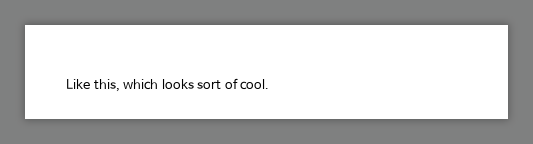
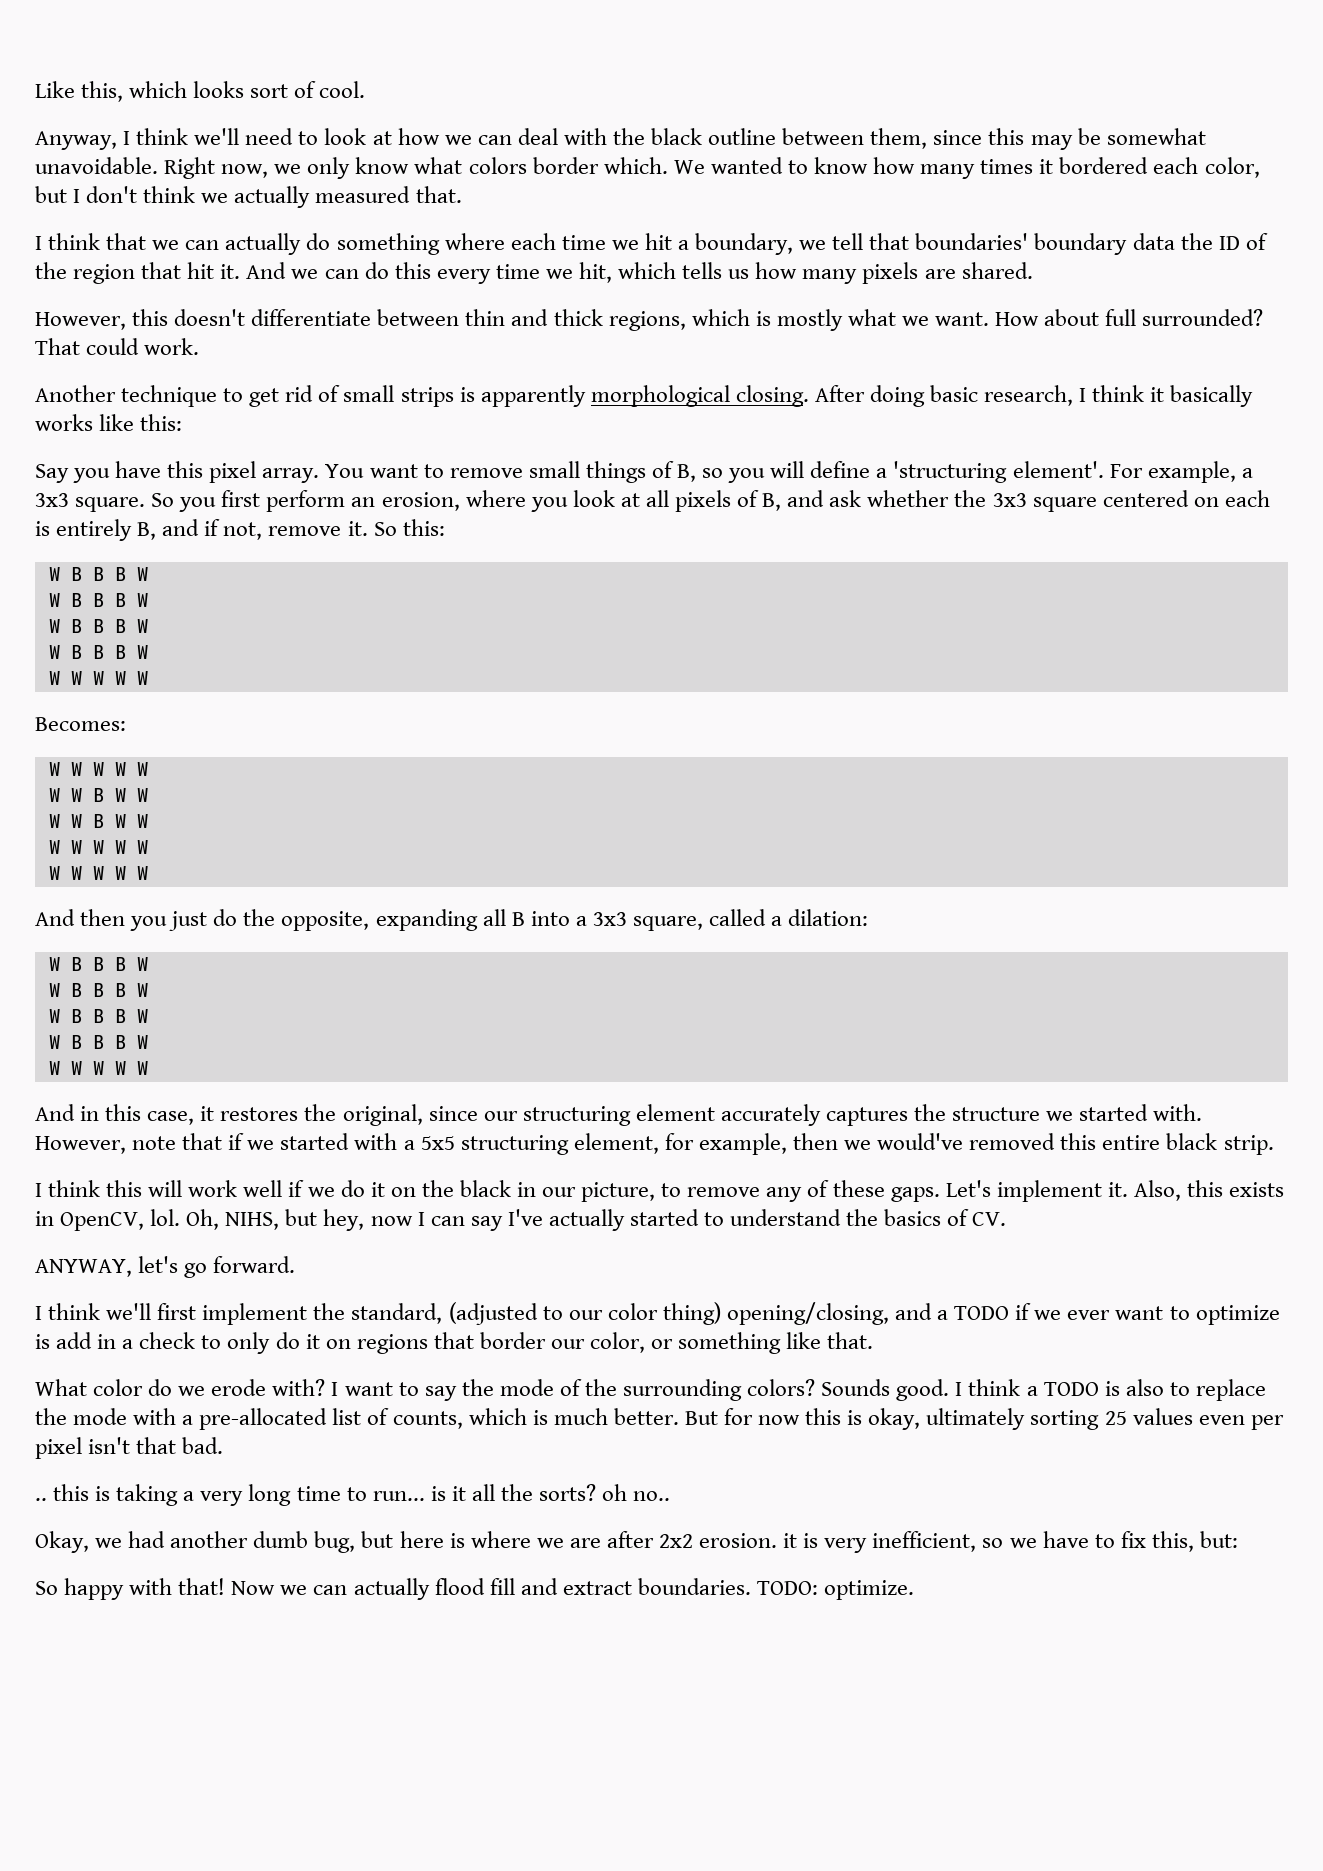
+ Anyway, I think we'll need to look at how we can deal with the black outline between them, since this may be somewhat unavoidable. Right now, we only know what colors border which. We wanted to know how many times it bordered each color, but I don't think we actually measured that.
+ I think that we can actually do something where each time we hit a boundary, we tell that boundaries' boundary data the ID of the region that hit it. And we can do this every time we hit, which tells us how many pixels are shared.
+ However, this doesn't differentiate between thin and thick regions, which is mostly what we want. How about full surrounded? That could work.
+ Another technique to get rid of small strips is apparently morphological closing. After doing basic research, I think it basically works like this:
+ Say you have this pixel array. You want to remove small things of B, so you will define a 'structuring element'. For example, a 3x3 square. So you first perform an erosion, where you look at all pixels of B, and ask whether the 3x3 square centered on each is entirely B, and if not, remove it. So this:
+ W B B B W
+ W B B B W
+ W B B B W
+ W B B B W
+ W W W W W
+ Becomes:
+ W W W W W
+ W W B W W
+ W W B W W
+ W W W W W
+ W W W W W
+ And then you just do the opposite, expanding all B into a 3x3 square, called a dilation:
+ W B B B W
+ W B B B W
+ W B B B W
+ W B B B W
+ W W W W W
+ And in this case, it restores the original, since our structuring element accurately captures the structure we started with. However, note that if we started with a 5x5 structuring element, for example, then we would've removed this entire black strip.
+ I think this will work well if we do it on the black in our picture, to remove any of these gaps. Let's implement it. Also, this exists in OpenCV, lol. Oh, NIHS, but hey, now I can say I've actually started to understand the basics of CV.
+ ANYWAY, let's go forward.
+ I think we'll first implement the standard, (adjusted to our color thing) opening/closing, and a TODO if we ever want to optimize is add in a check to only do it on regions that border our color, or something like that.
+ What color do we erode with? I want to say the mode of the surrounding colors? Sounds good. I think a TODO is also to replace the mode with a pre-allocated list of counts, which is much better. But for now this is okay, ultimately sorting 25 values even per pixel isn't that bad.
+ .. this is taking a very long time to run... is it all the sorts? oh no..
+ Okay, we had another dumb bug, but here is where we are after 2x2 erosion. it is very inefficient, so we have to fix this, but:
+ So happy with that! Now we can actually flood fill and extract boundaries. TODO: optimize.

